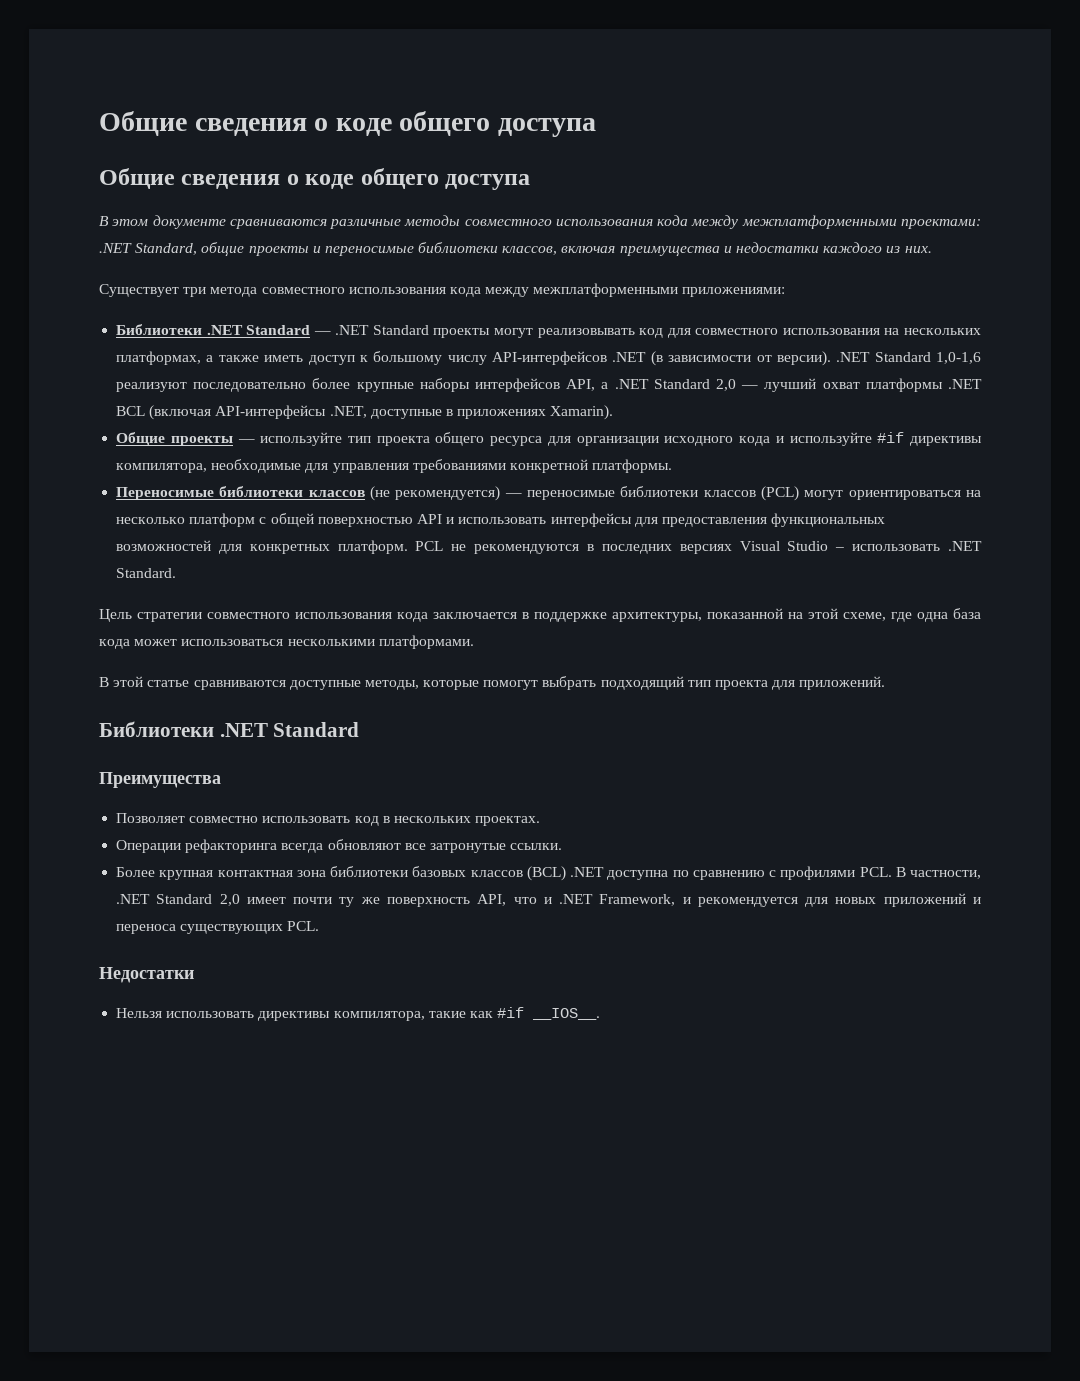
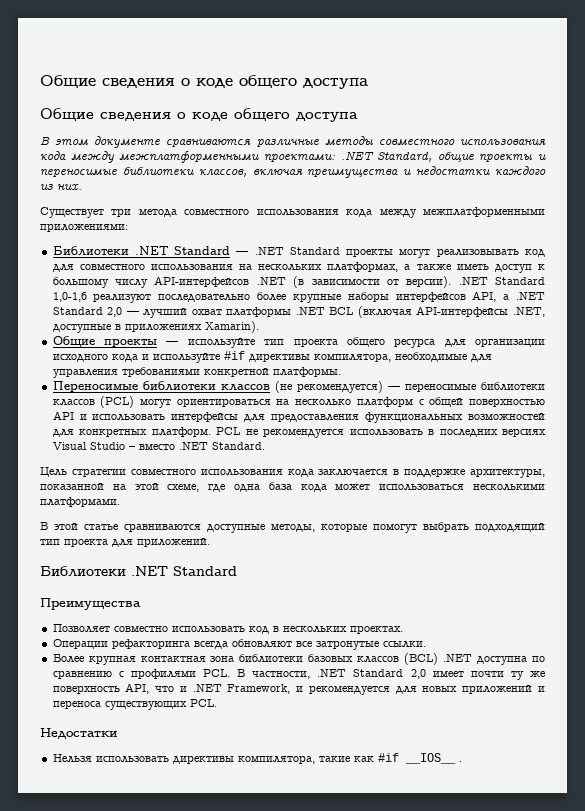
- PCL не рекомендуются в последних версиях Visual Studio – использовать .NET Standard.
+ PCL не рекомендуется использовать в последних версиях Visual Studio – вместо .NET Standard.
- Нельзя использовать директивы компилятора, такие как #if __IOS__.
+ Нельзя использовать директивы компилятора, такие как #if __IOS__ .

